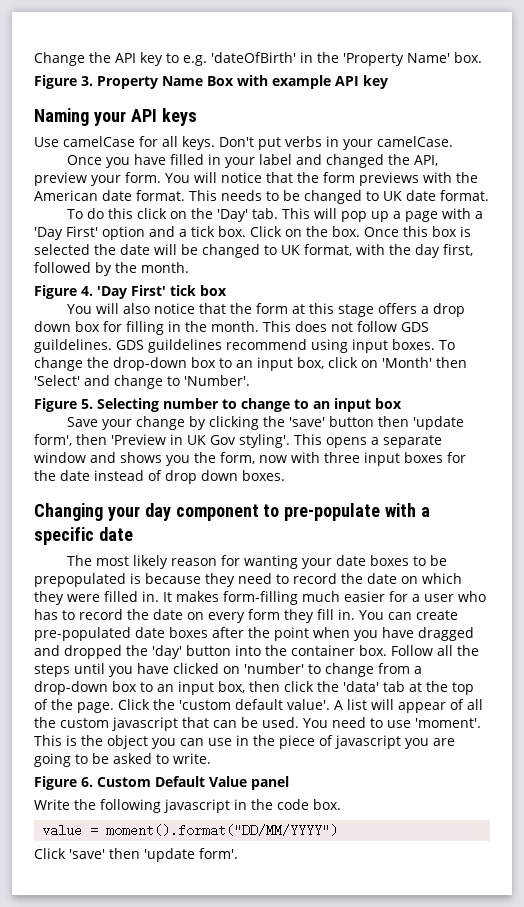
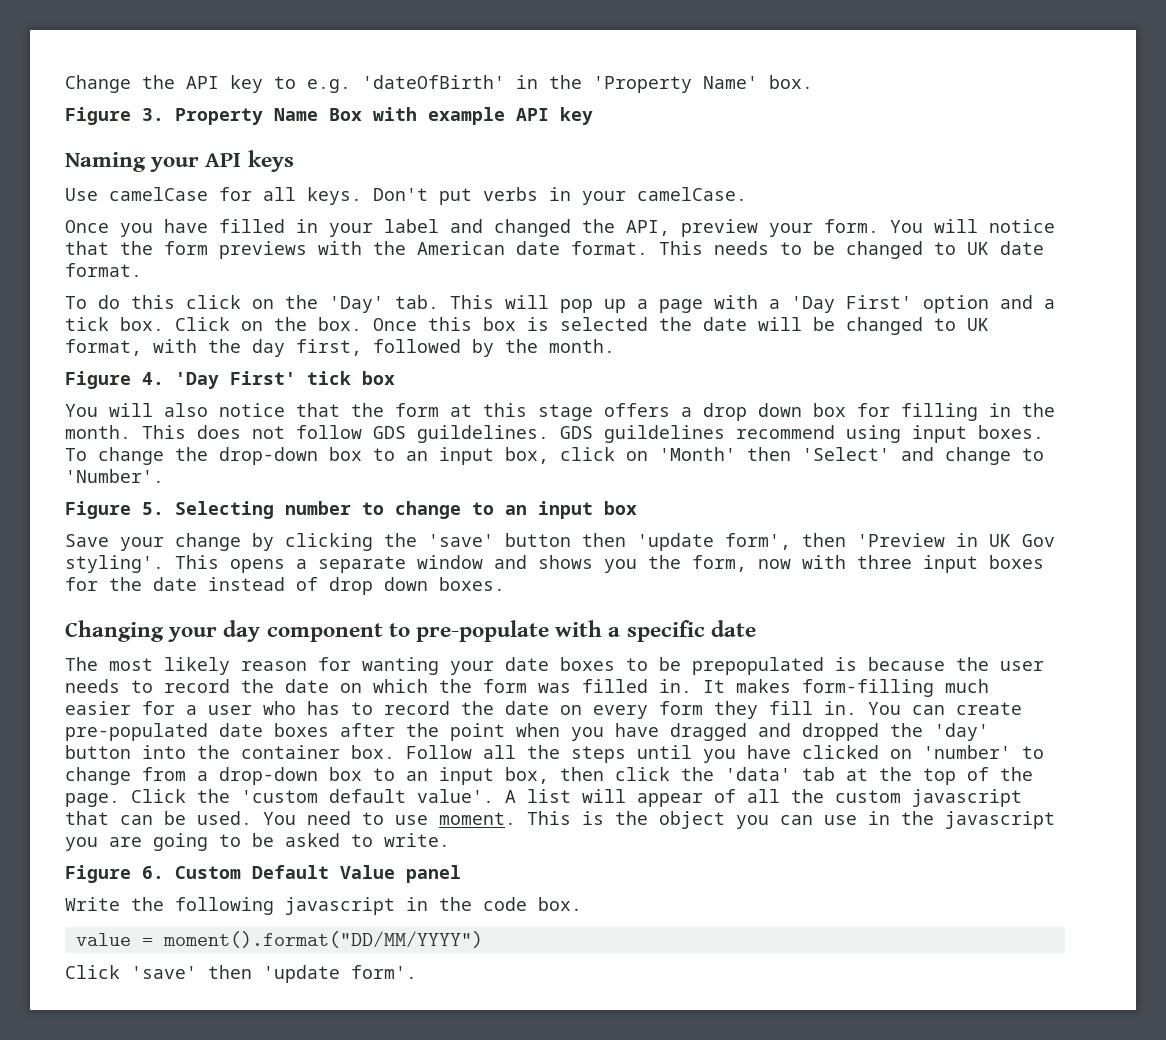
- The most likely reason for wanting your date boxes to be prepopulated is because they need to record the date on which they were filled in.
+ The most likely reason for wanting your date boxes to be prepopulated is because the user needs to record the date on which the form was filled in.
- You need to use 'moment'.
+ You need to use moment.
- This is the object you can use in the piece of javascript you are going to be asked to write.
+ This is the object you can use in the javascript you are going to be asked to write.

